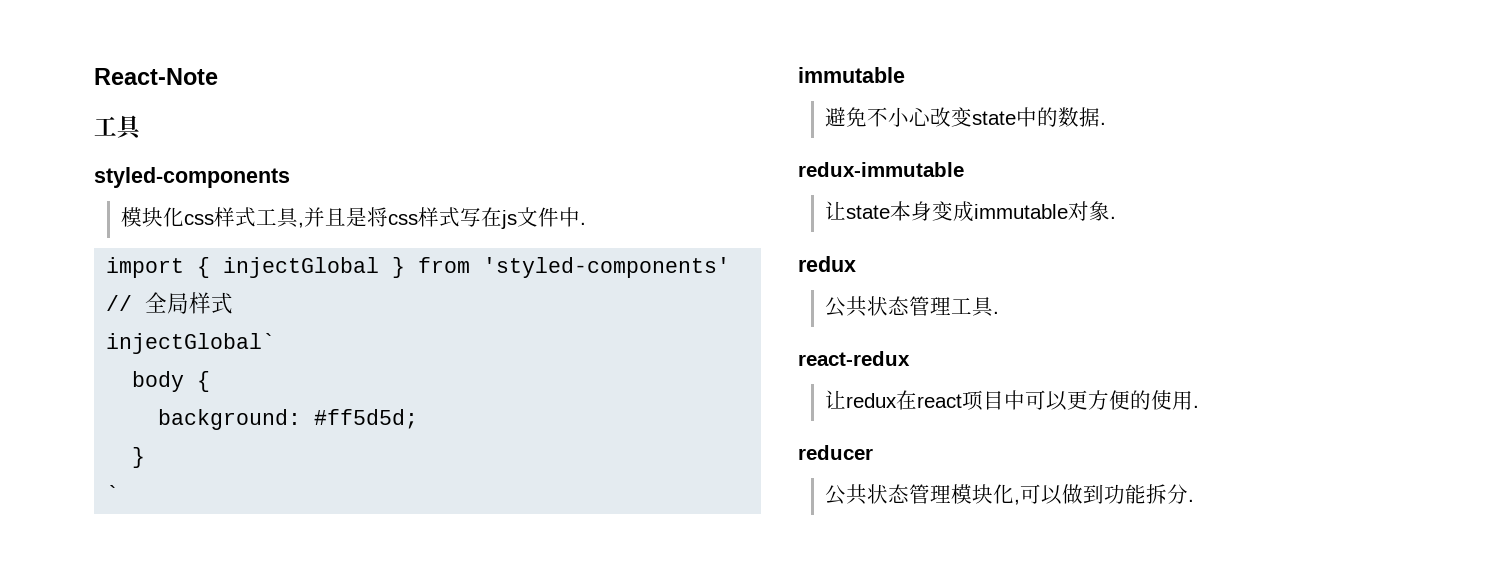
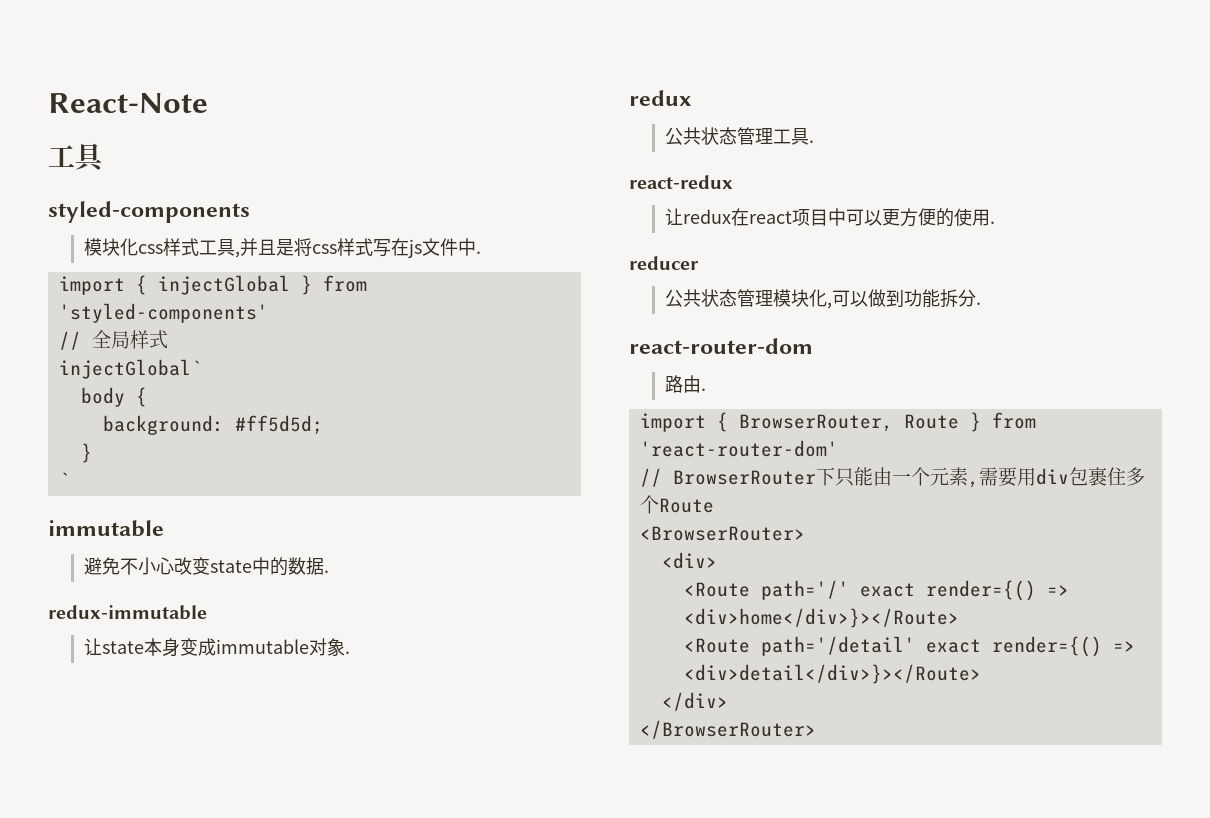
+ react-router-dom
+ 路由.
+ import { BrowserRouter, Route } from 'react-router-dom'
+ // BrowserRouter下只能由一个元素,需要用div包裹住多个Route
+ <BrowserRouter>
+ <div>
+ <Route path='/' exact render={() => <div>home</div>}></Route>
+ <Route path='/detail' exact render={() => <div>detail</div>}></Route>
+ </div>
+ </BrowserRouter>

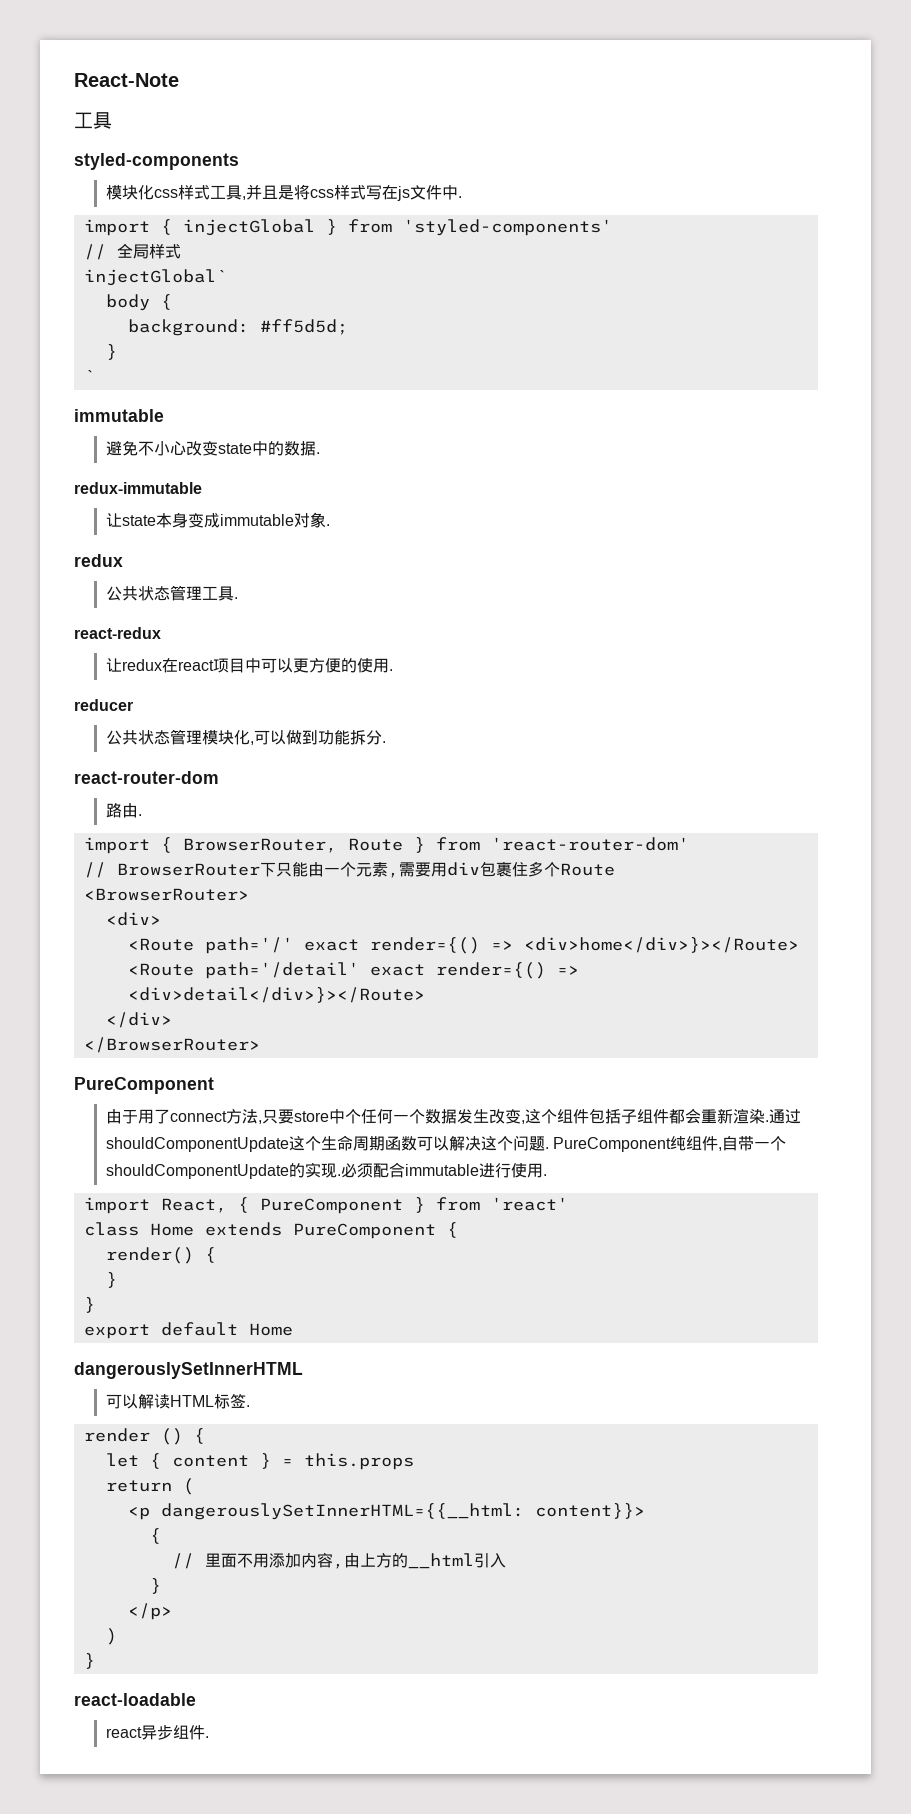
  </BrowserRouter>
+ PureComponent
+ 由于用了connect方法,只要store中个任何一个数据发生改变,这个组件包括子组件都会重新渲染.通过shouldComponentUpdate这个生命周期函数可以解决这个问题. PureComponent纯组件,自带一个shouldComponentUpdate的实现.必须配合immutable进行使用.
+ import React, { PureComponent } from 'react'
+ class Home extends PureComponent {
+ render() {
+ }
+ }
+ export default Home
+ dangerouslySetInnerHTML
+ 可以解读HTML标签.
+ render () {
+ let { content } = this.props
+ return (
+ <p dangerouslySetInnerHTML={{__html: content}}>
+ {
+ // 里面不用添加内容,由上方的__html引入
+ }
+ </p>
+ )
+ }
+ react-loadable
+ react异步组件.

